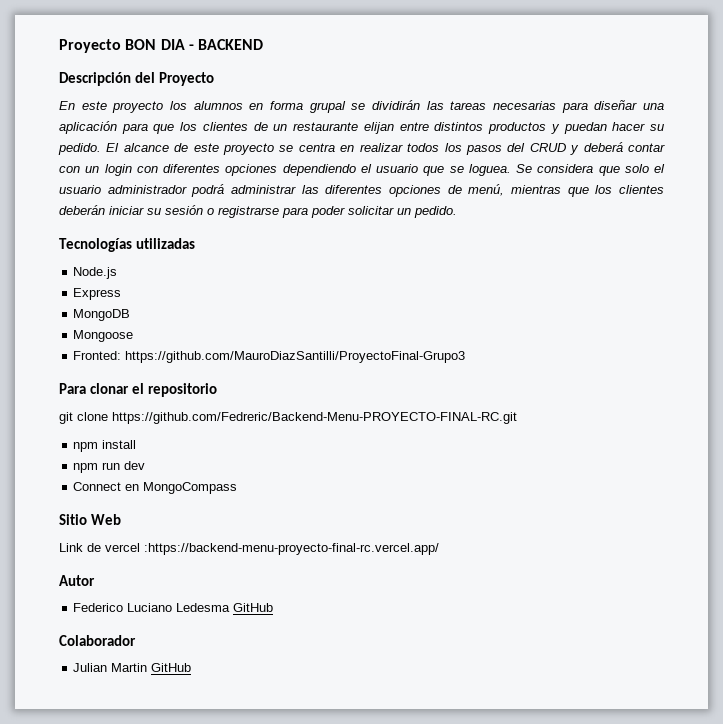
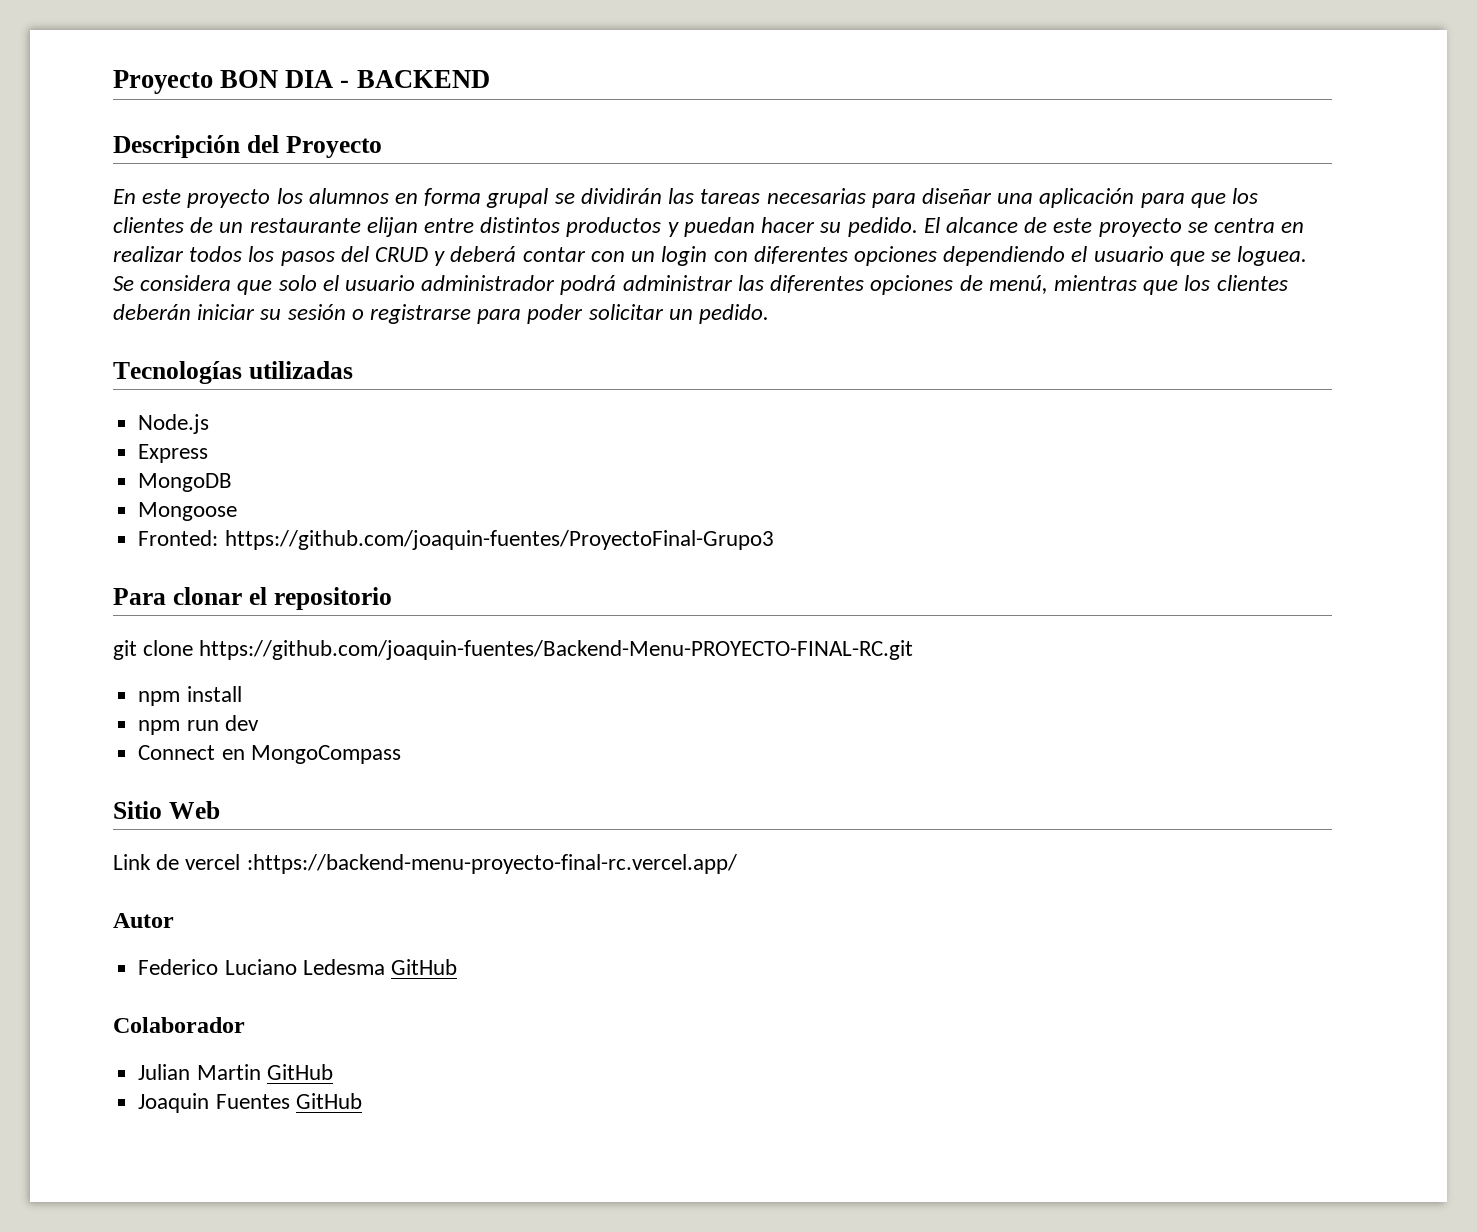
- Fronted: https://github.com/MauroDiazSantilli/ProyectoFinal-Grupo3
+ Fronted: https://github.com/joaquin-fuentes/ProyectoFinal-Grupo3
- git clone https://github.com/Fedreric/Backend-Menu-PROYECTO-FINAL-RC.git
+ git clone https://github.com/joaquin-fuentes/Backend-Menu-PROYECTO-FINAL-RC.git
+ Joaquin Fuentes GitHub

